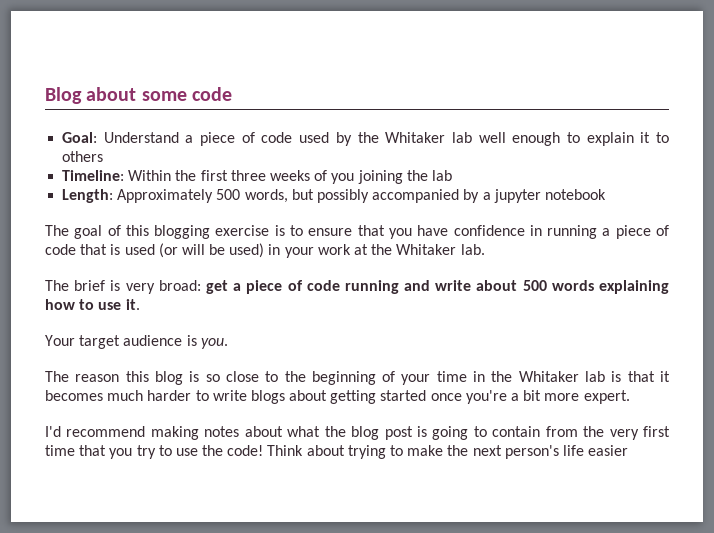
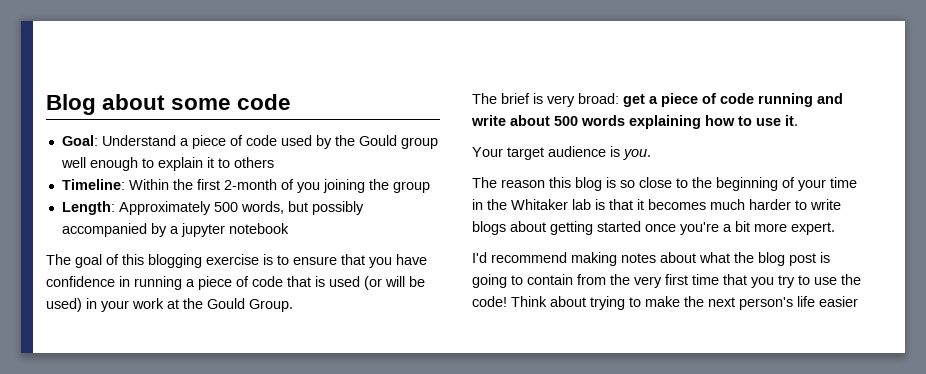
- Goal: Understand a piece of code used by the Whitaker lab well enough to explain it to others
+ Goal: Understand a piece of code used by the Gould group well enough to explain it to others
- Timeline: Within the first three weeks of you joining the lab
+ Timeline: Within the first 2-month of you joining the group
- The goal of this blogging exercise is to ensure that you have confidence in running a piece of code that is used (or will be used) in your work at the Whitaker lab.
+ The goal of this blogging exercise is to ensure that you have confidence in running a piece of code that is used (or will be used) in your work at the Gould Group.

